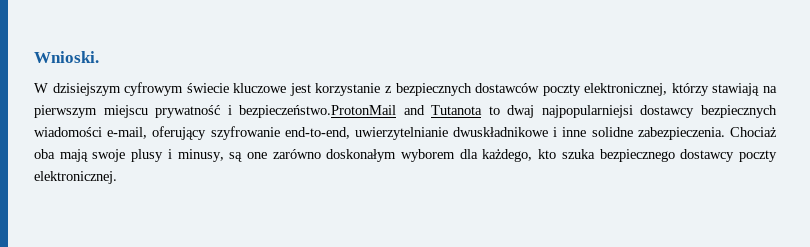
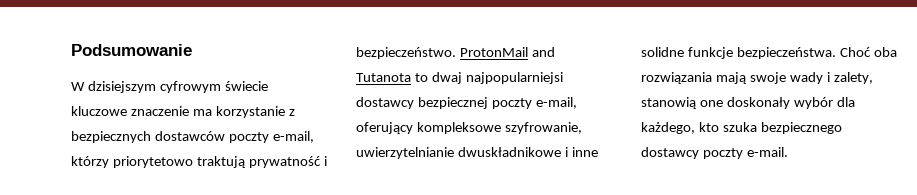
- Wnioski.
+ Podsumowanie
- W dzisiejszym cyfrowym świecie kluczowe jest korzystanie z bezpiecznych dostawców poczty elektronicznej, którzy stawiają na pierwszym miejscu prywatność i bezpieczeństwo.ProtonMail and Tutanota to dwaj najpopularniejsi dostawcy bezpiecznych wiadomości e-mail, oferujący szyfrowanie end-to-end, uwierzytelnianie dwuskładnikowe i inne solidne zabezpieczenia. Chociaż oba mają swoje plusy i minusy, są one zarówno doskonałym wyborem dla każdego, kto szuka bezpiecznego dostawcy poczty elektronicznej.
+ W dzisiejszym cyfrowym świecie kluczowe znaczenie ma korzystanie z bezpiecznych dostawców poczty e-mail, którzy priorytetowo traktują prywatność i bezpieczeństwo. ProtonMail and Tutanota to dwaj najpopularniejsi dostawcy bezpiecznej poczty e-mail, oferujący kompleksowe szyfrowanie, uwierzytelnianie dwuskładnikowe i inne solidne funkcje bezpieczeństwa. Choć oba rozwiązania mają swoje wady i zalety, stanowią one doskonały wybór dla każdego, kto szuka bezpiecznego dostawcy poczty e-mail.

